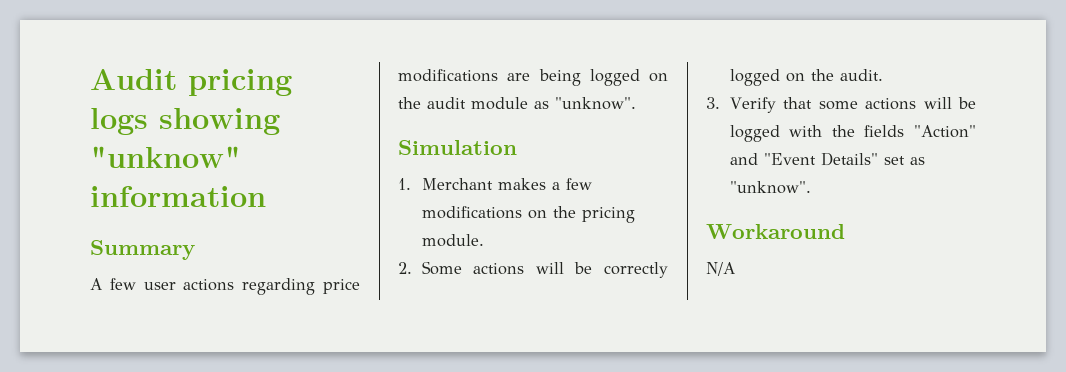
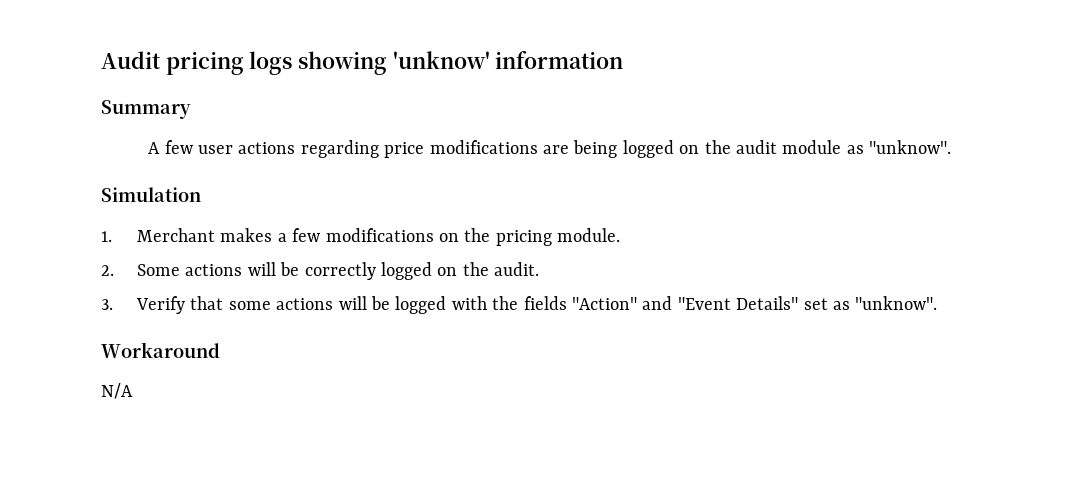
- Audit pricing logs showing "unknow" information
+ Audit pricing logs showing 'unknow' information

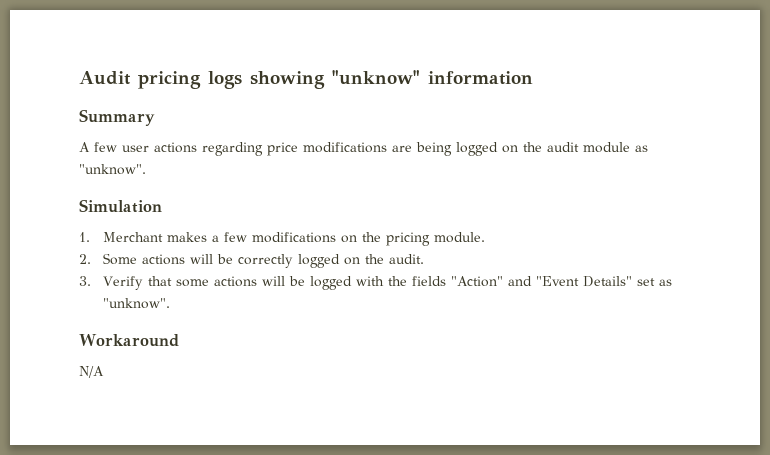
- Audit pricing logs showing 'unknow' information
+ Audit pricing logs showing "unknow" information

